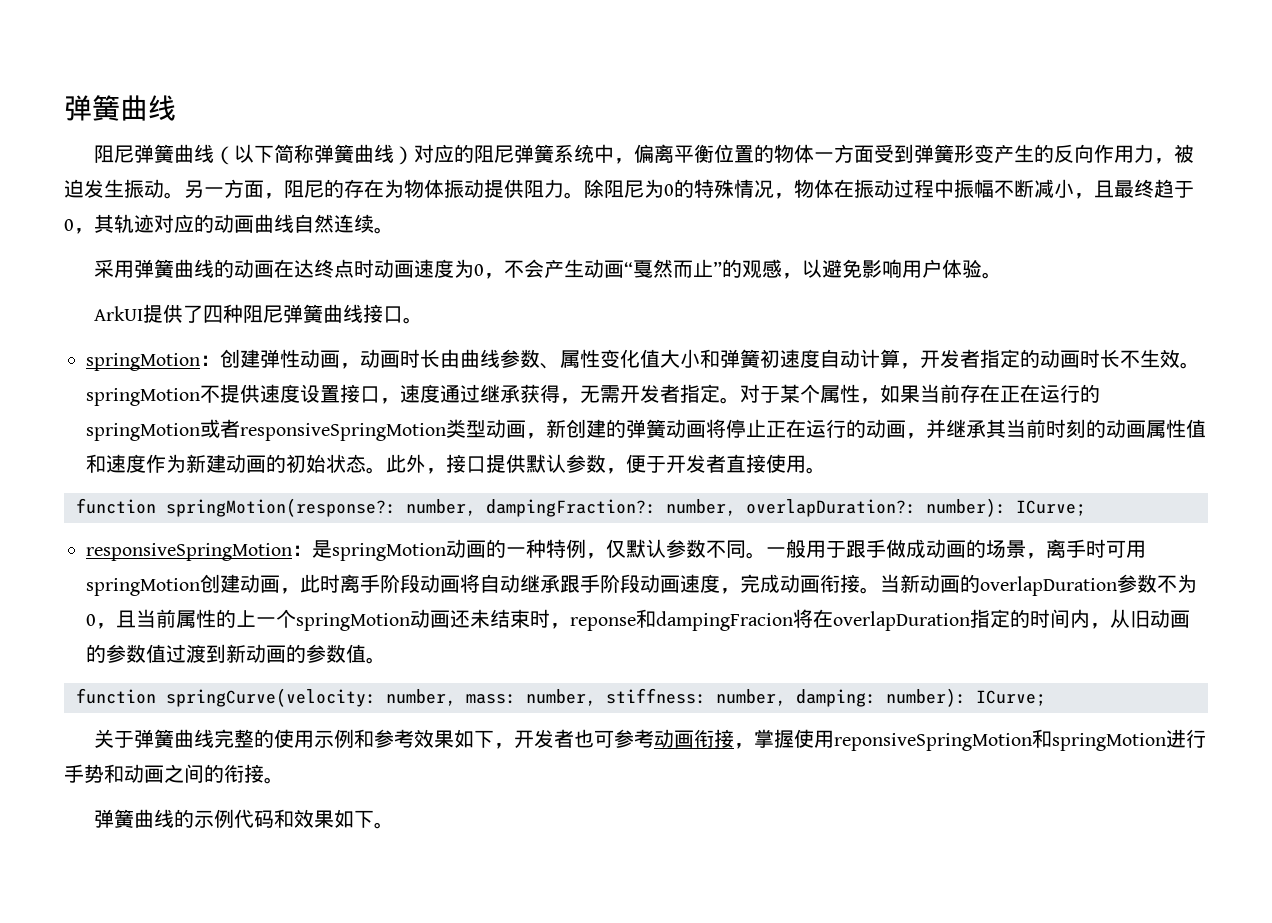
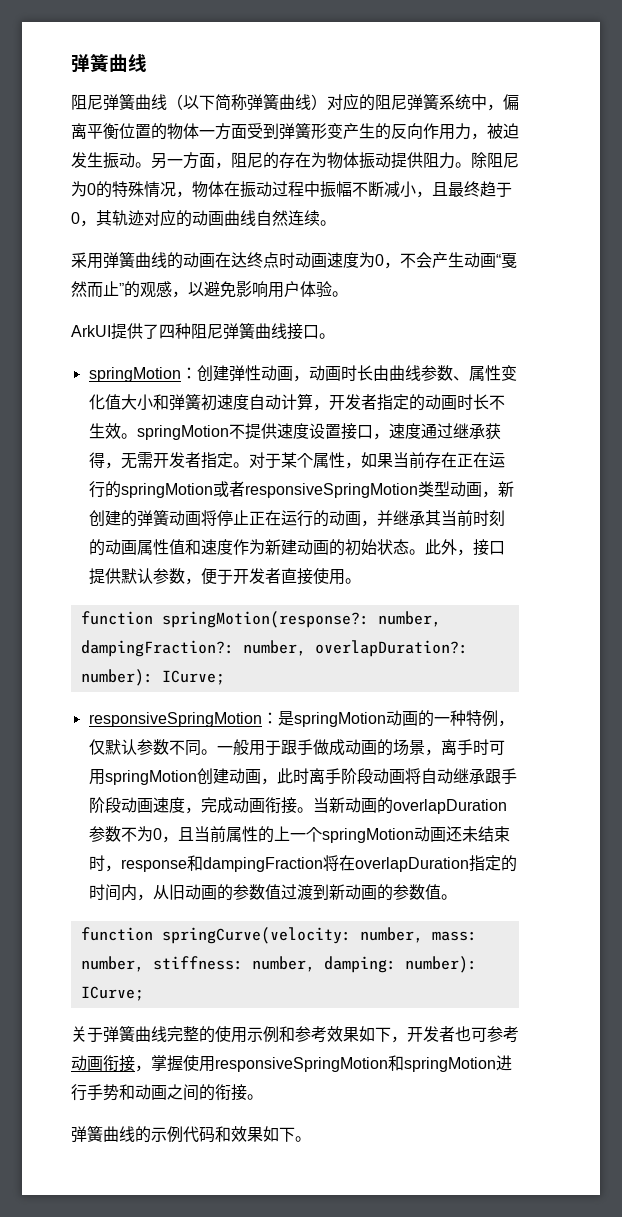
- 当新动画的overlapDuration参数不为0，且当前属性的上一个springMotion动画还未结束时，reponse和dampingFracion将在overlapDuration指定的时间内，从旧动画的参数值过渡到新动画的参数值。
+ 当新动画的overlapDuration参数不为0，且当前属性的上一个springMotion动画还未结束时，response和dampingFraction将在overlapDuration指定的时间内，从旧动画的参数值过渡到新动画的参数值。
- 关于弹簧曲线完整的使用示例和参考效果如下，开发者也可参考动画衔接，掌握使用reponsiveSpringMotion和springMotion进行手势和动画之间的衔接。
+ 关于弹簧曲线完整的使用示例和参考效果如下，开发者也可参考动画衔接，掌握使用responsiveSpringMotion和springMotion进行手势和动画之间的衔接。

